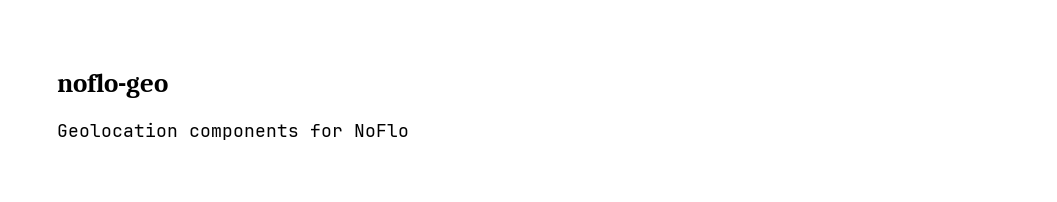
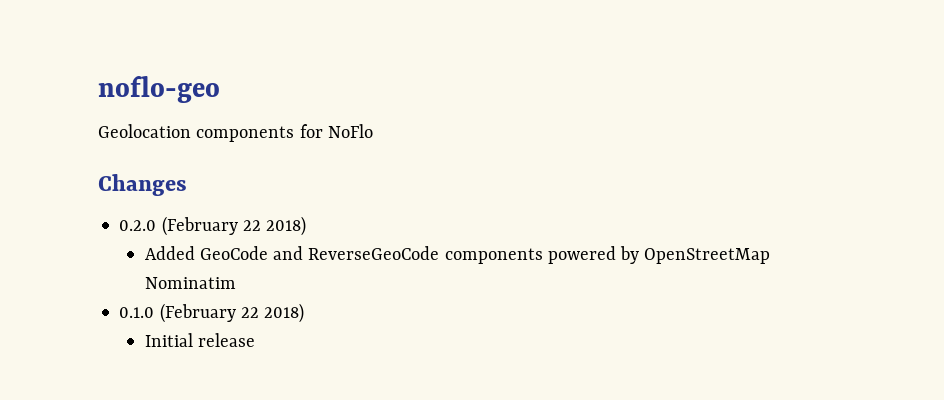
+ Changes
+ 0.2.0 (February 22 2018)
+ Added GeoCode and ReverseGeoCode components powered by OpenStreetMap Nominatim
+ 0.1.0 (February 22 2018)
+ Initial release

